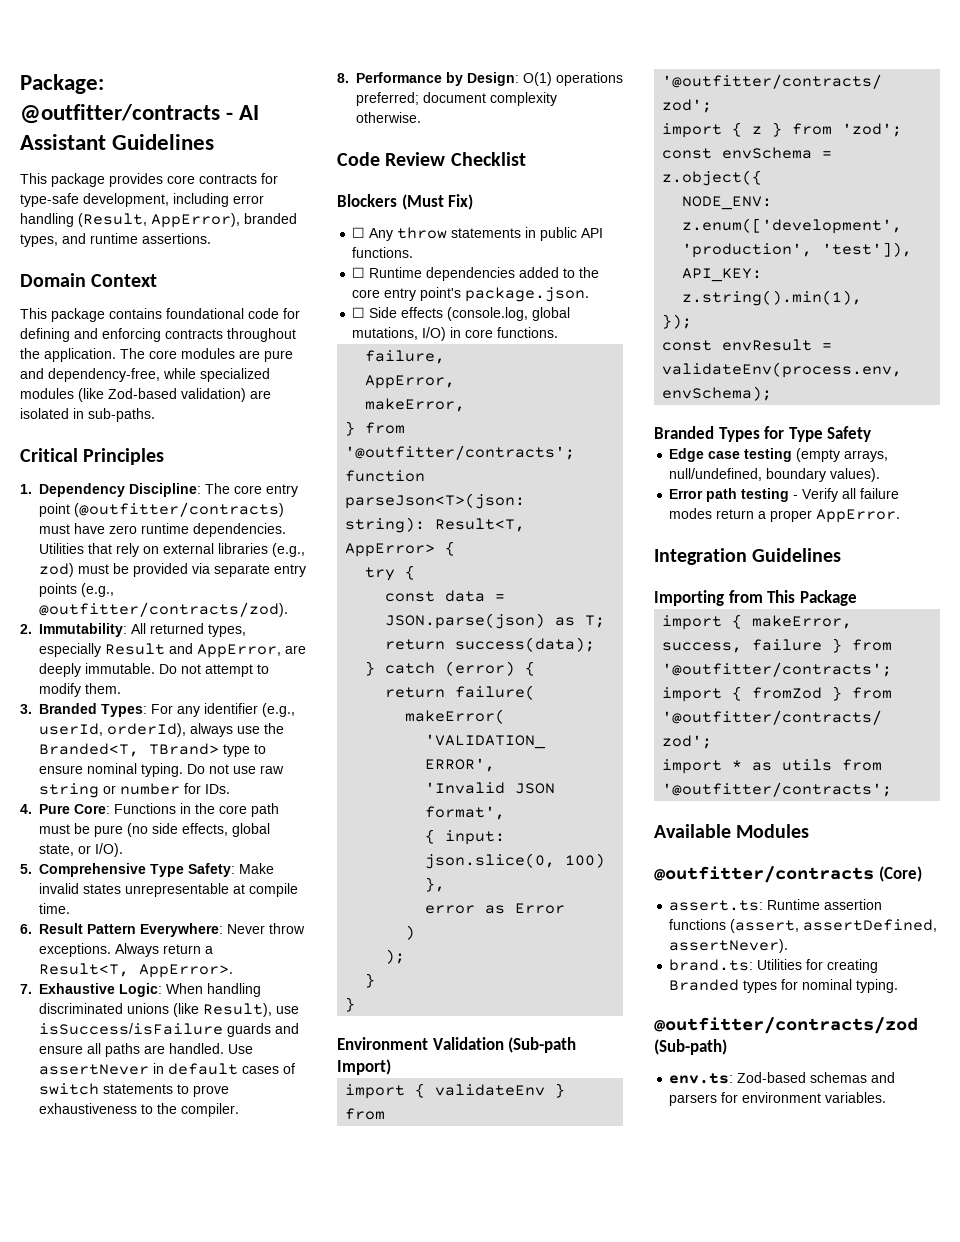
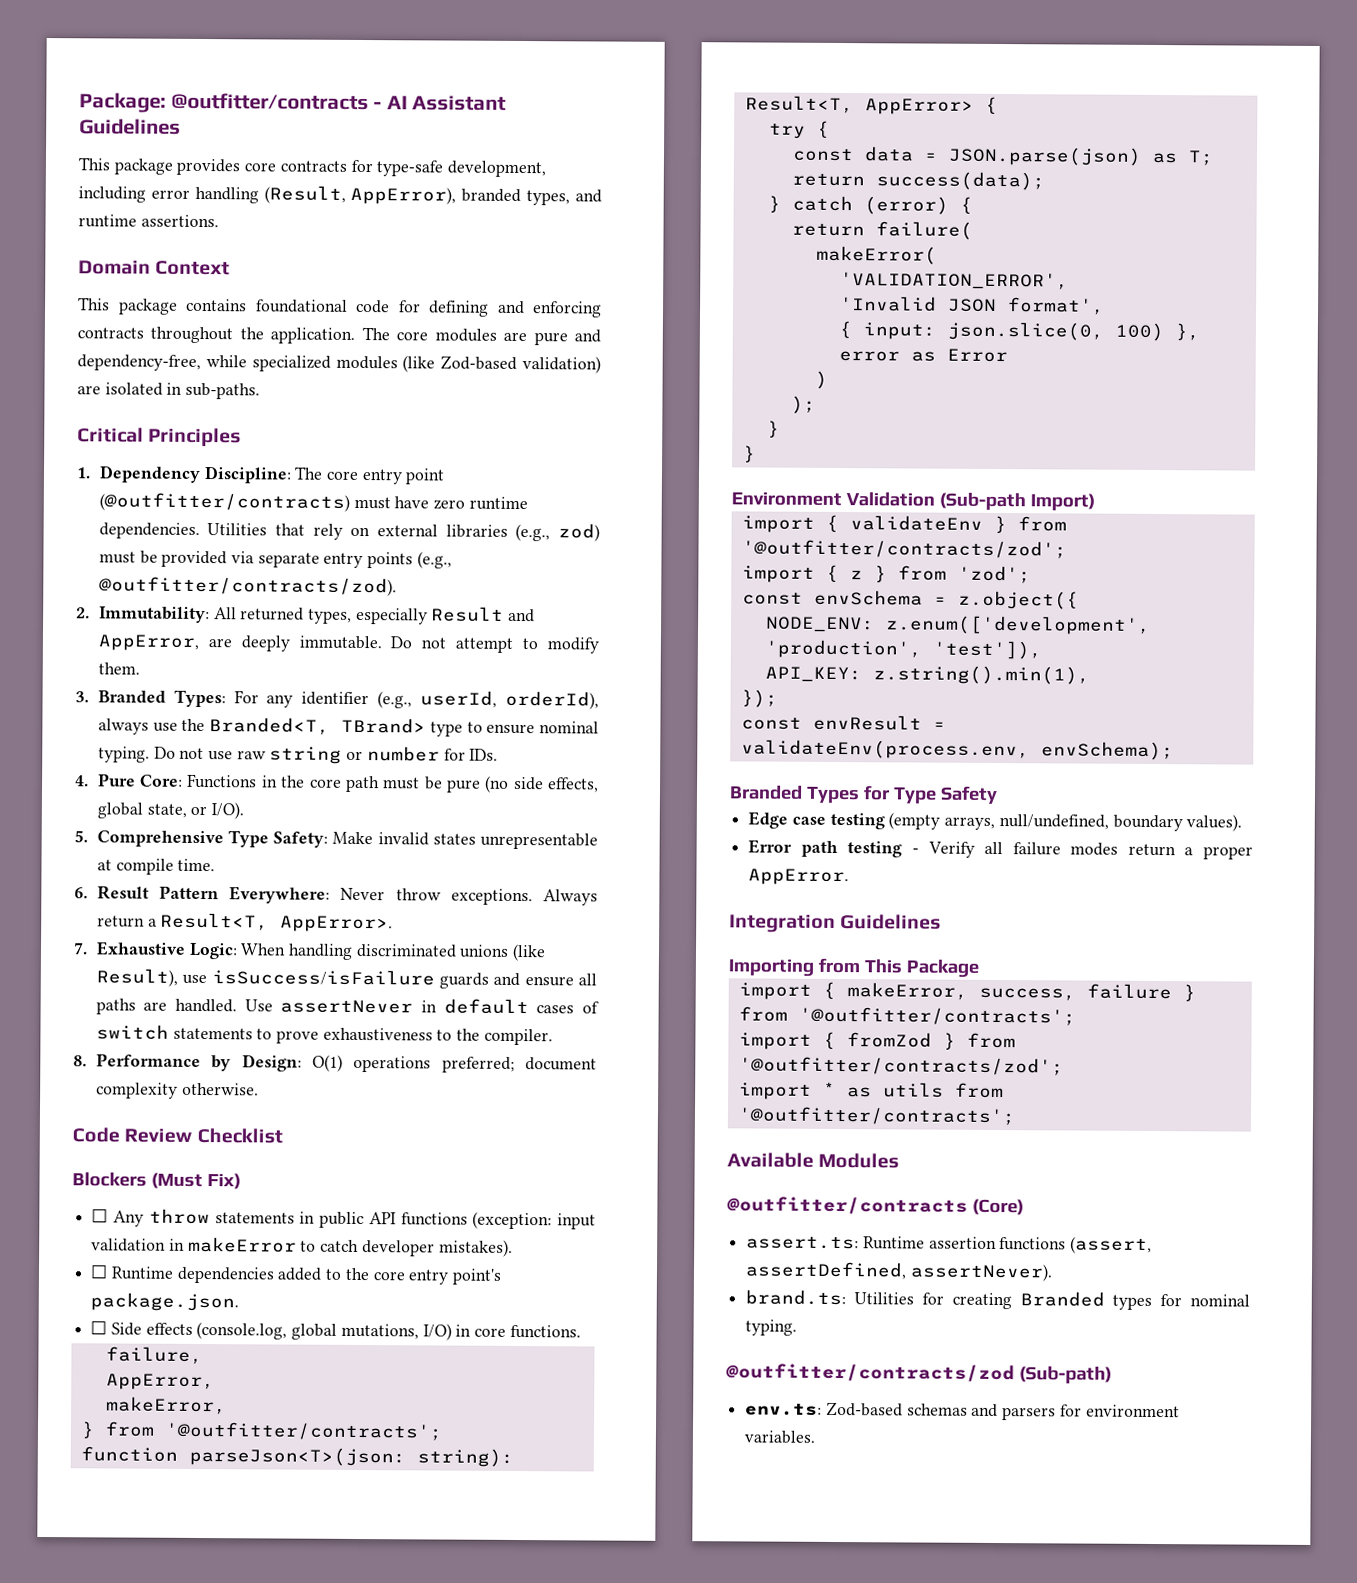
- ☐ Any throw statements in public API functions.
+ ☐ Any throw statements in public API functions (exception: input validation in makeError to catch developer mistakes).

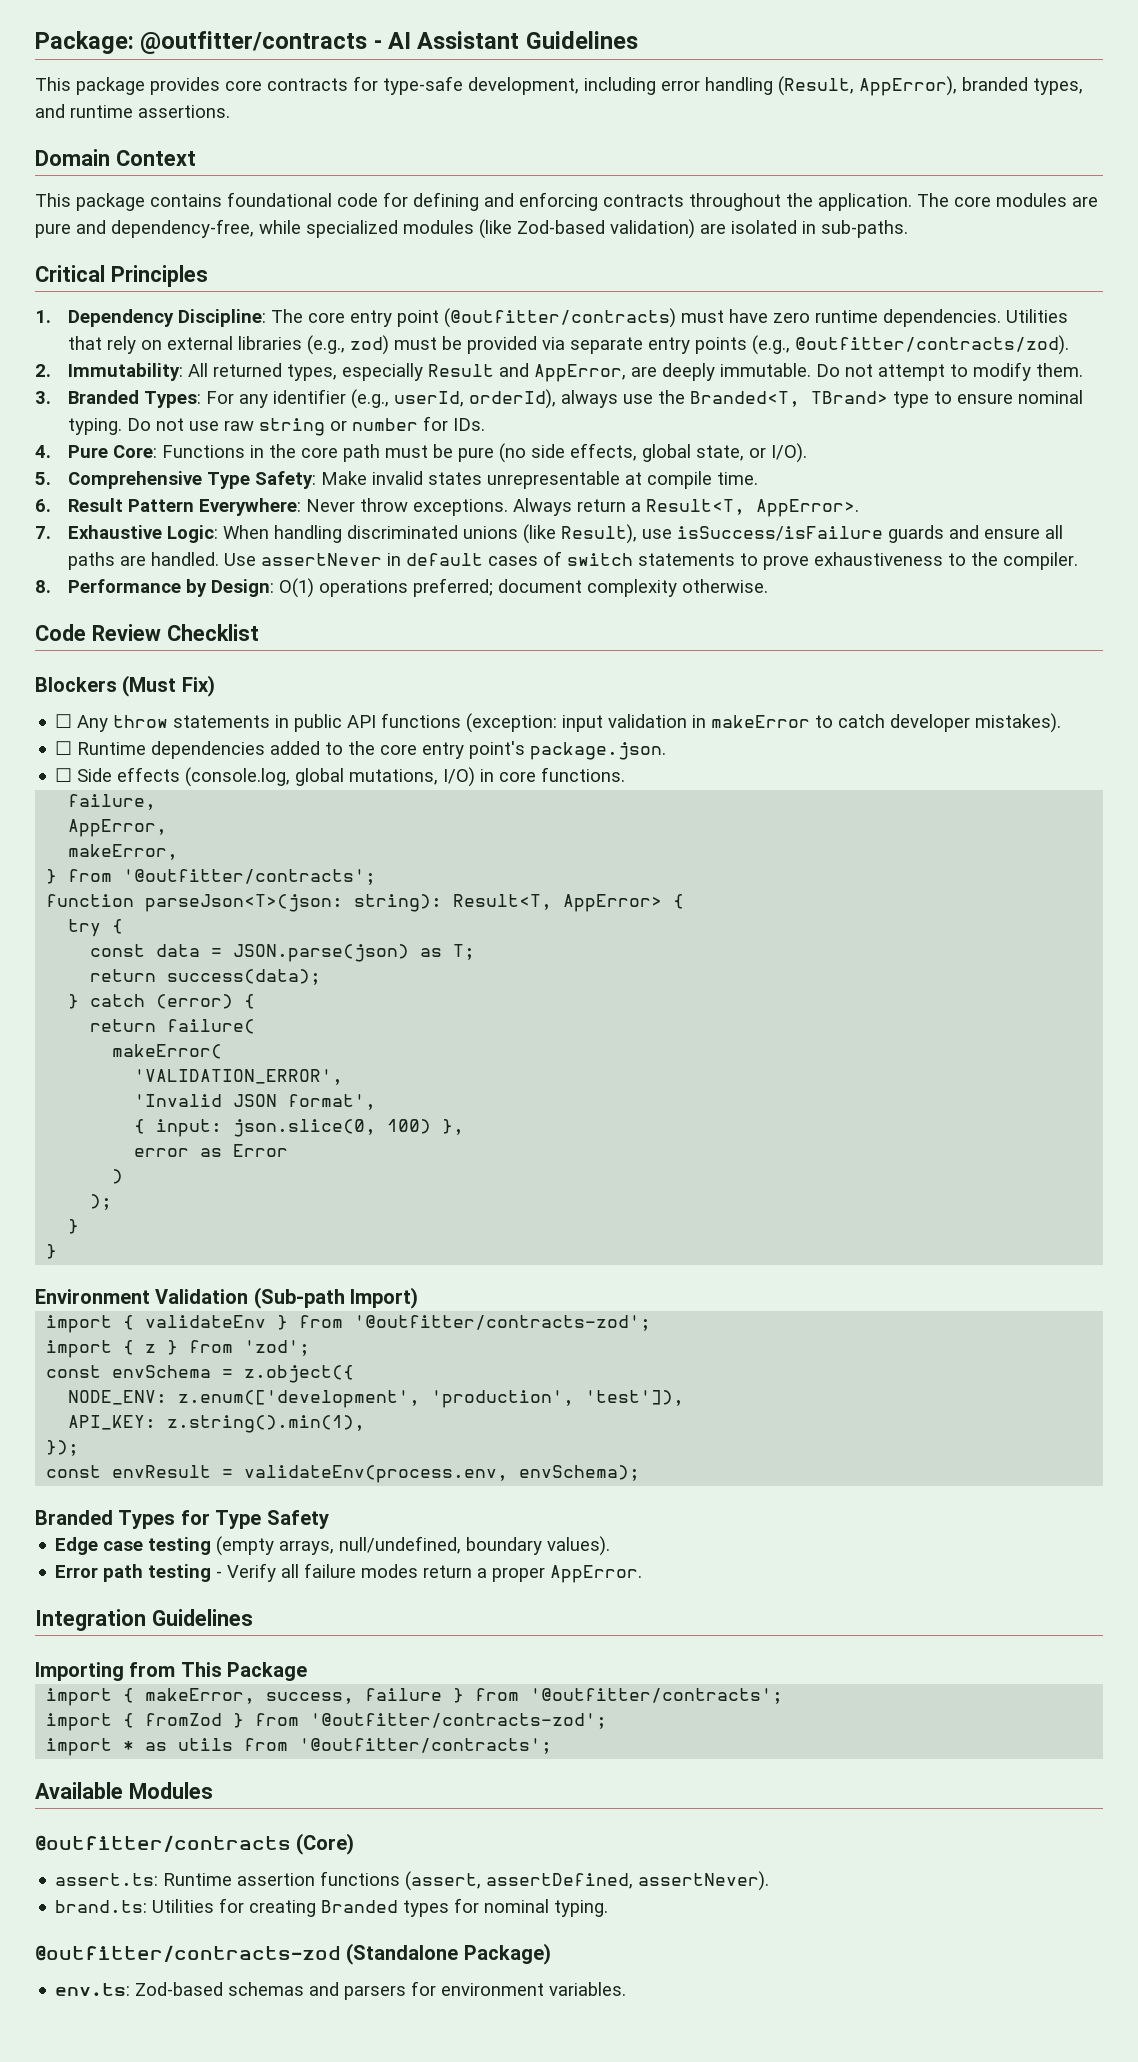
- import { validateEnv } from '@outfitter/contracts/zod';
+ import { validateEnv } from '@outfitter/contracts-zod';
- import { fromZod } from '@outfitter/contracts/zod';
+ import { fromZod } from '@outfitter/contracts-zod';
- @outfitter/contracts/zod (Sub-path)
+ @outfitter/contracts-zod (Standalone Package)

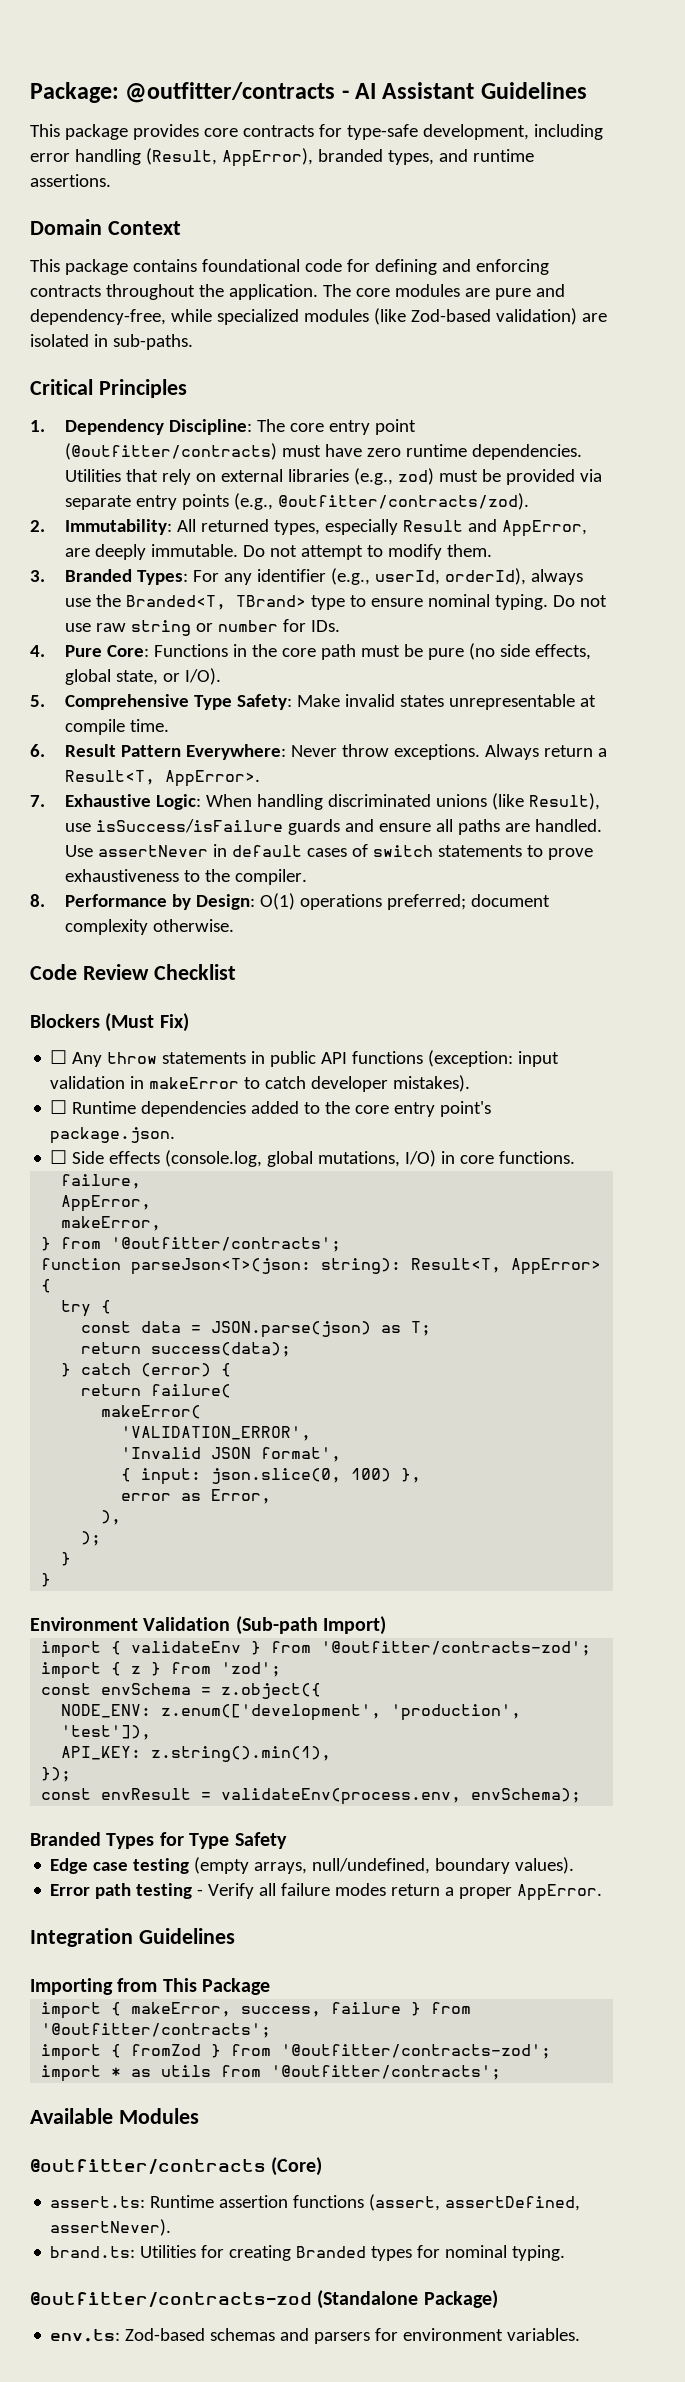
- error as Error
- )
+ error as Error,
+ ),

